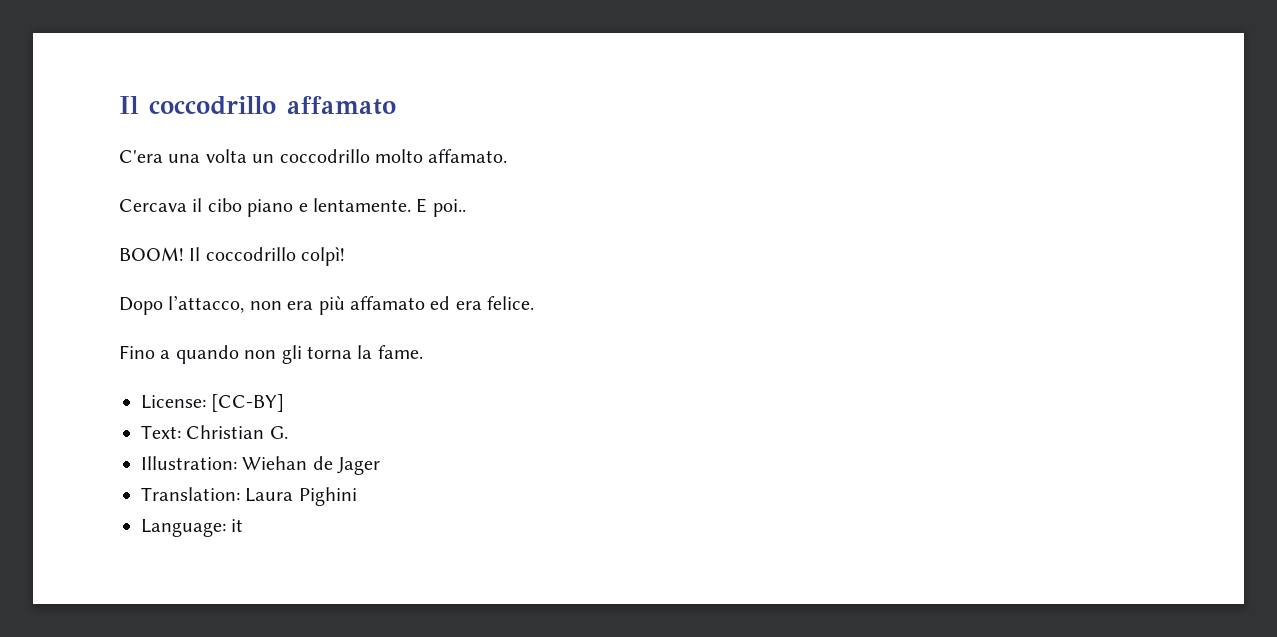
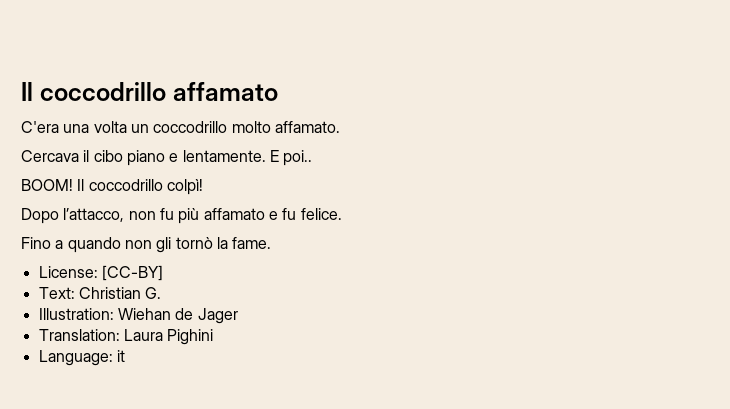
- Dopo l’attacco, non era più affamato ed era felice.
+ Dopo l’attacco, non fu più affamato e fu felice.
- Fino a quando non gli torna la fame.
+ Fino a quando non gli tornò la fame.

